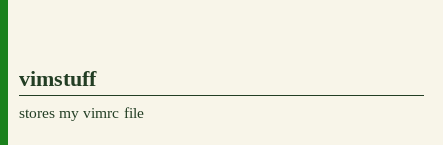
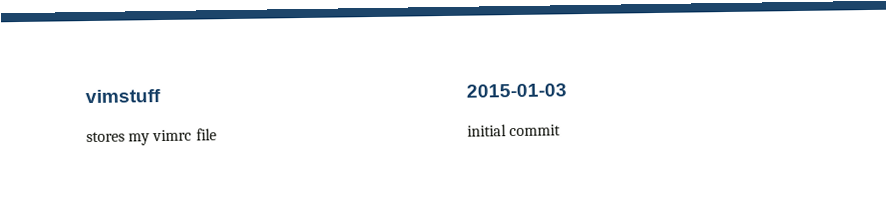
+ 2015-01-03
+ initial commit

